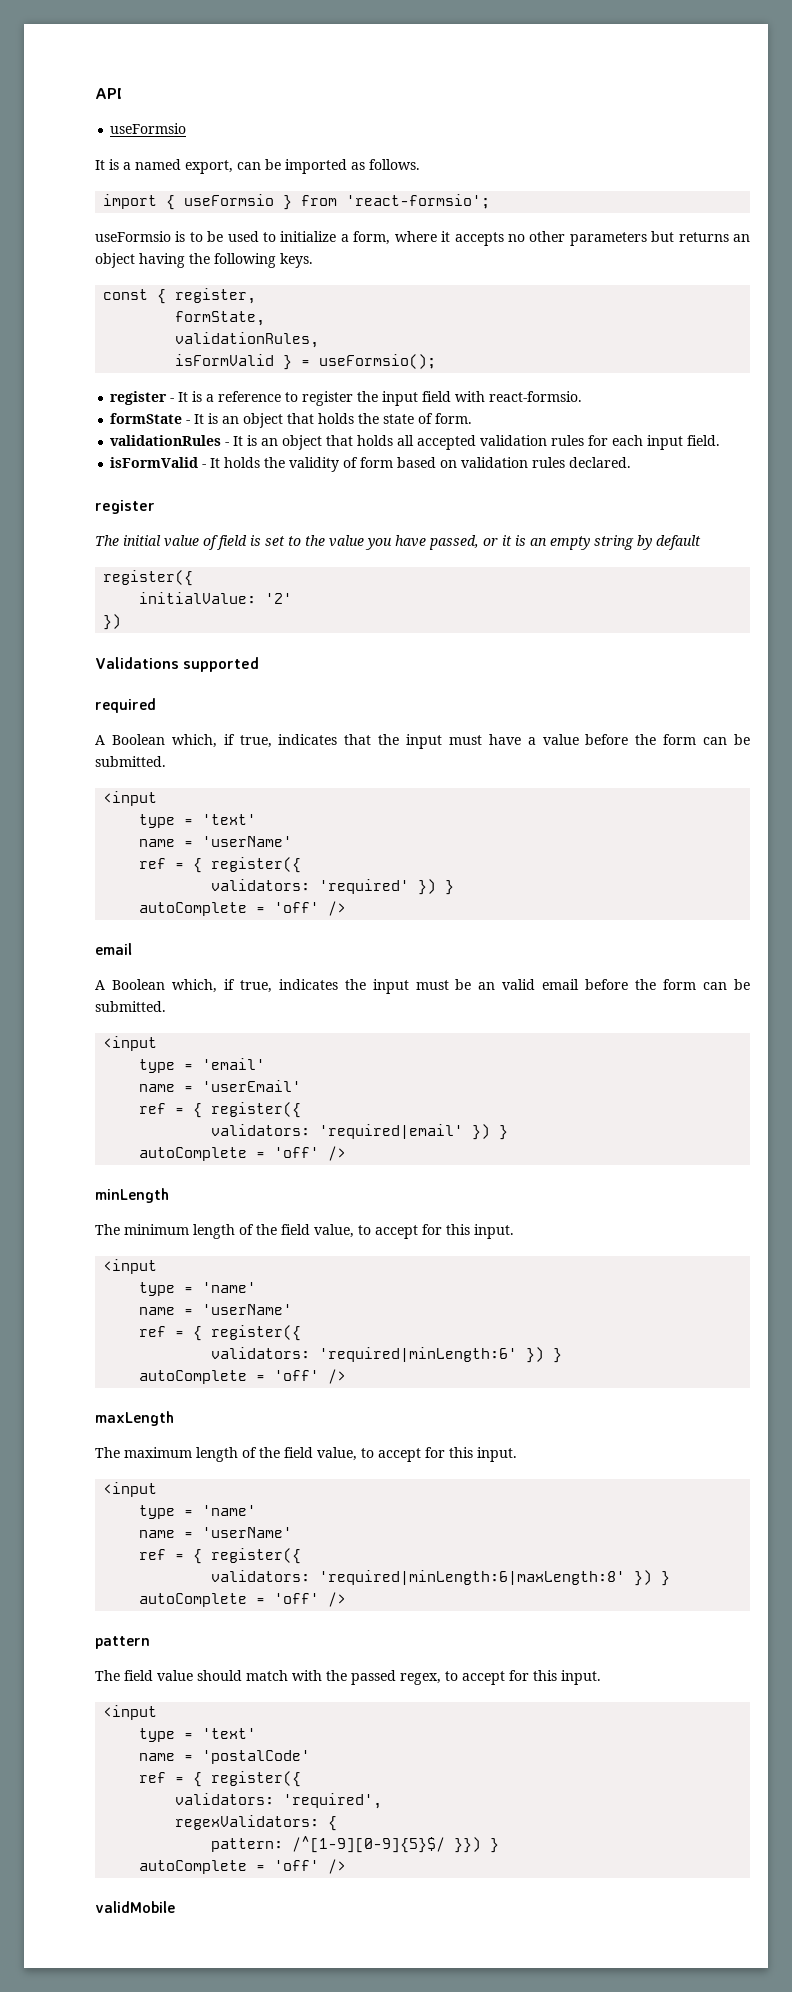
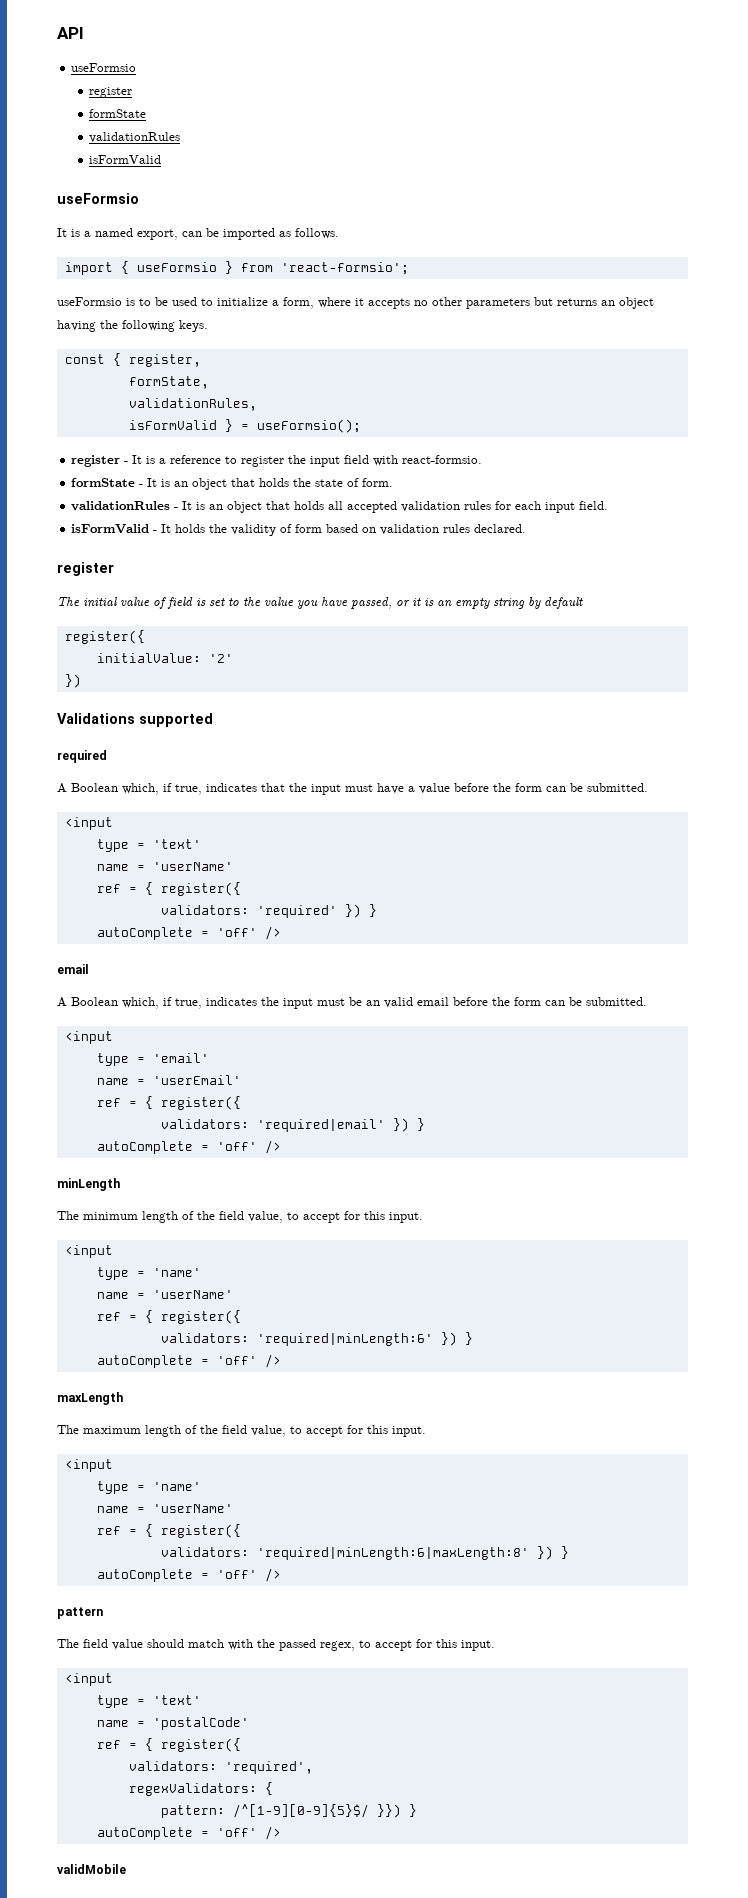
  API
+ useFormsio
+ register
+ formState
+ validationRules
+ isFormValid

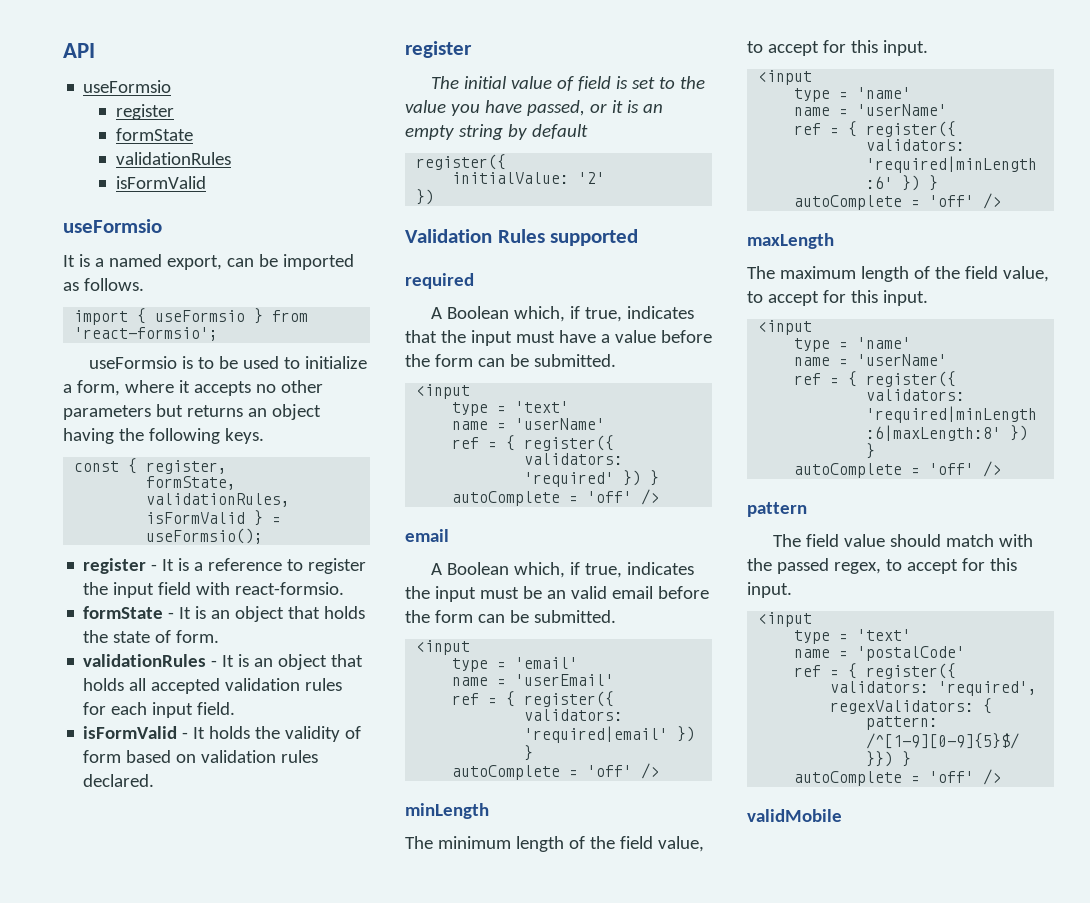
- Validations supported
+ Validation Rules supported

